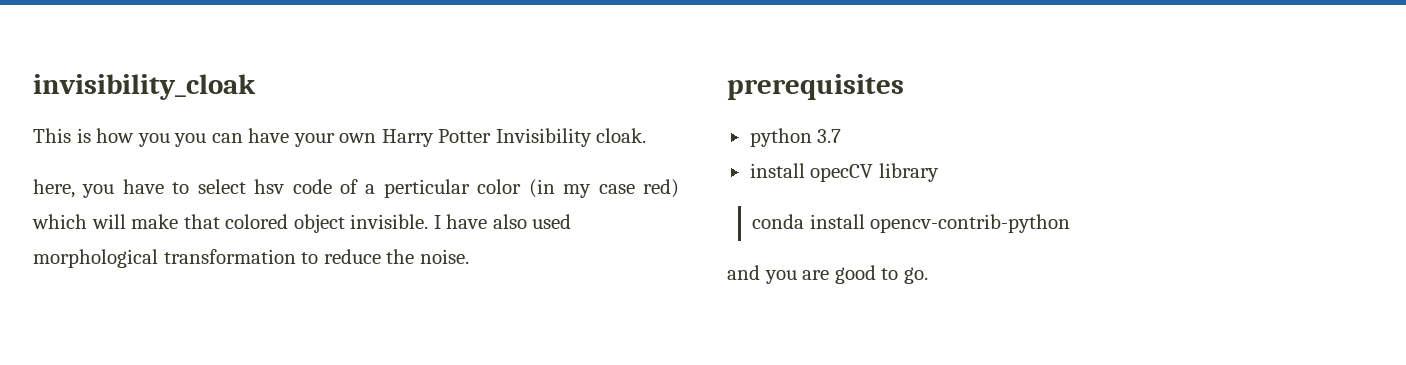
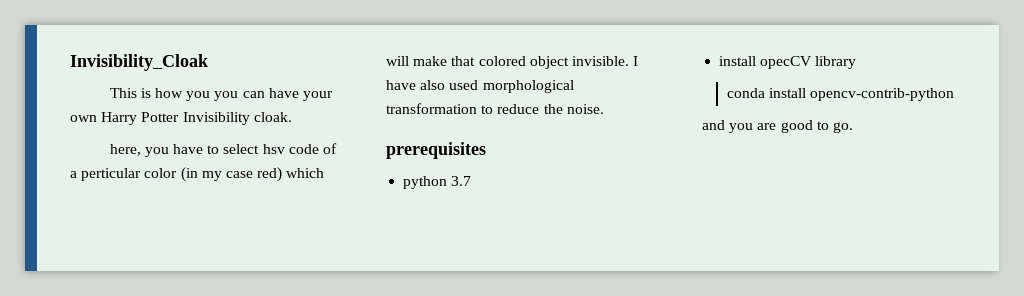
- invisibility_cloak
+ Invisibility_Cloak

